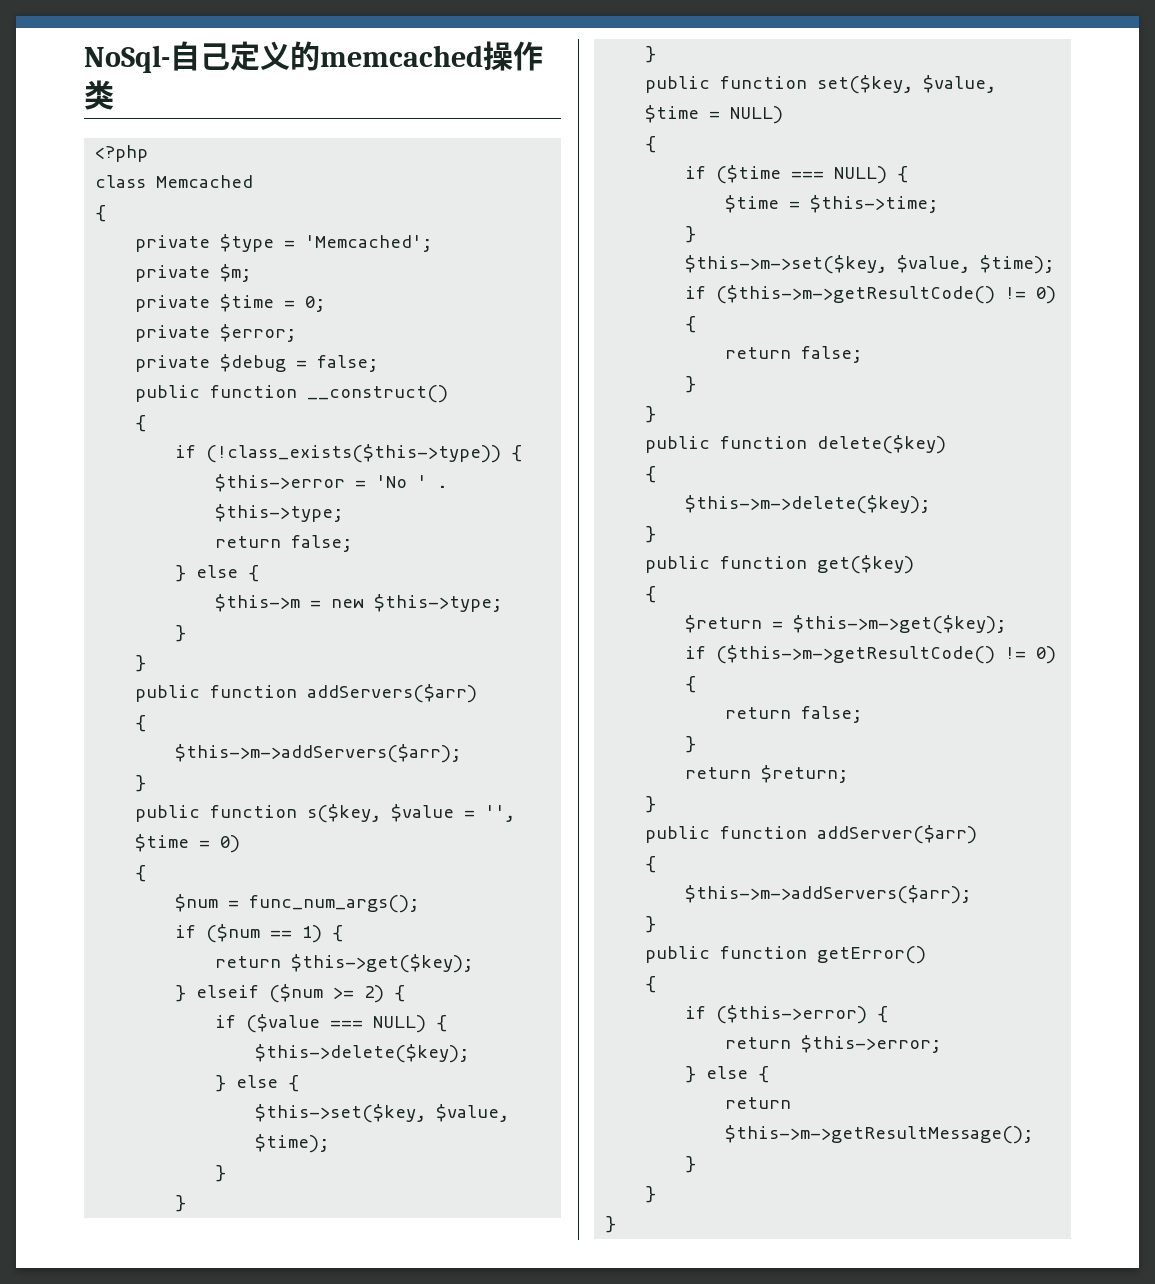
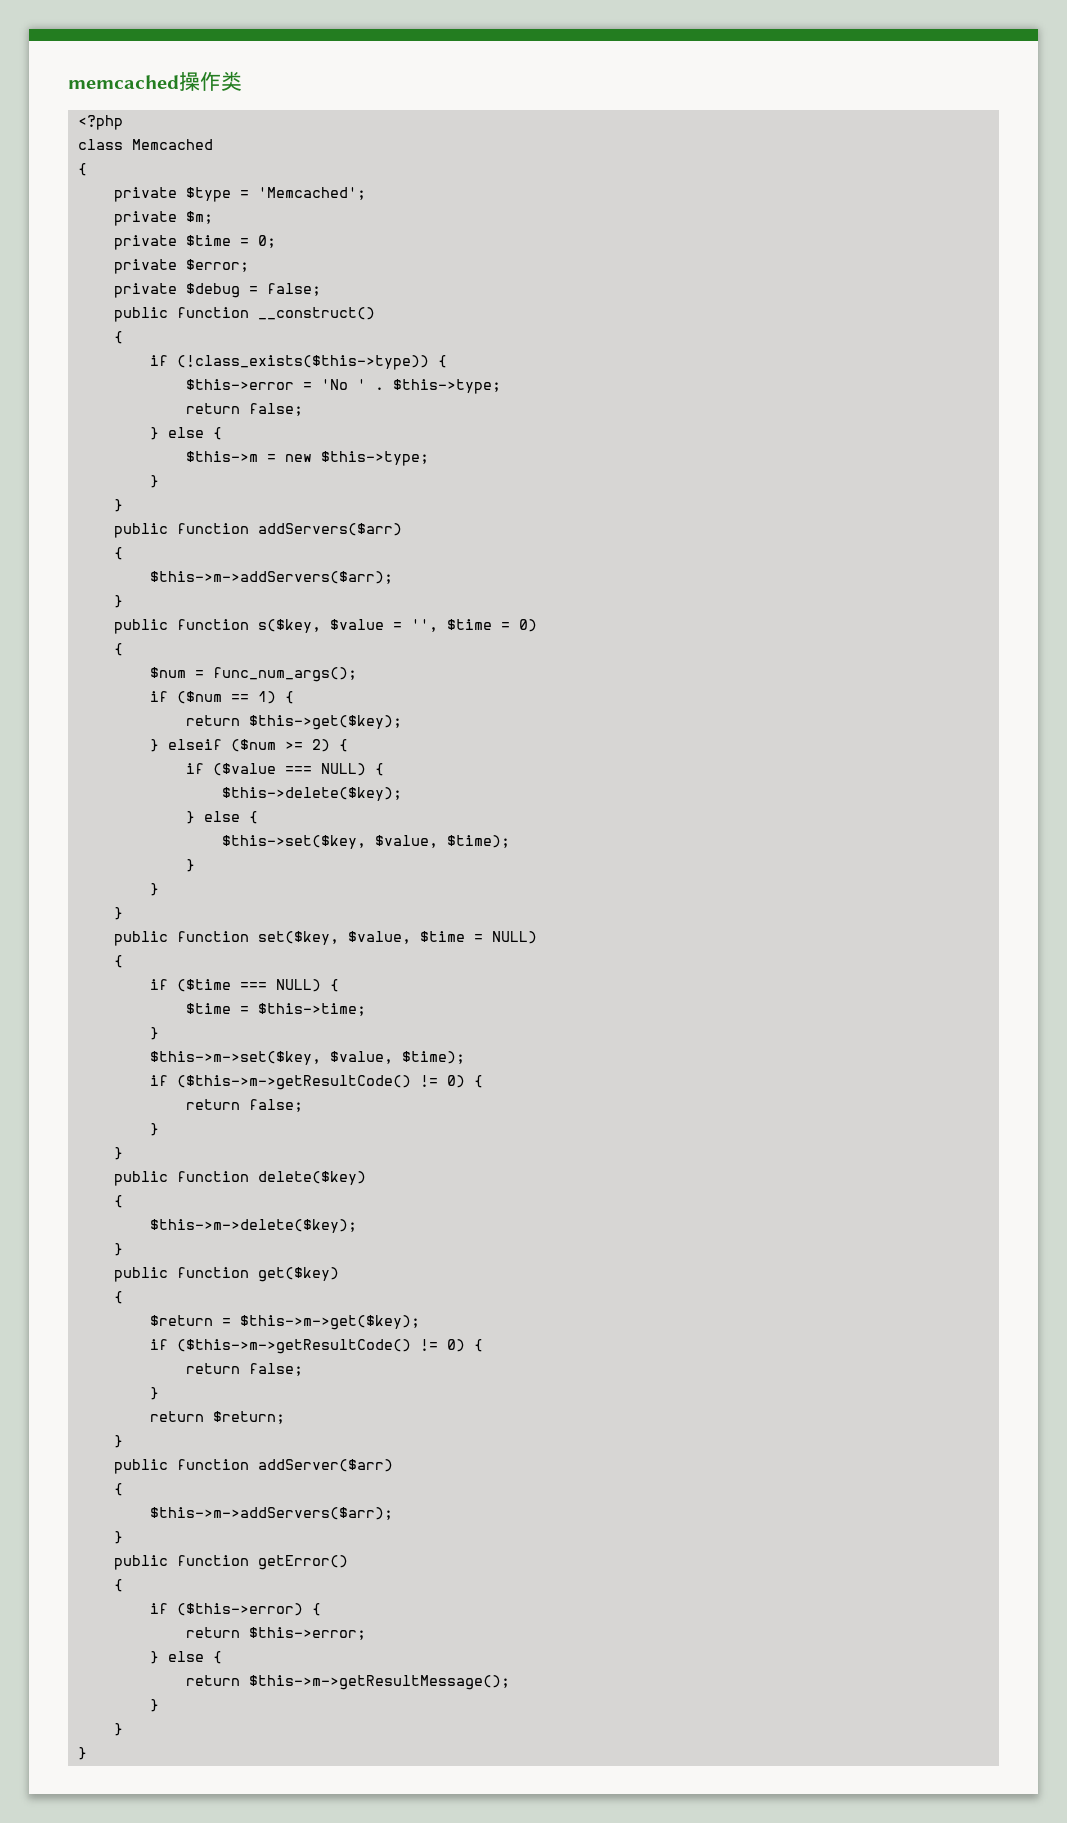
- NoSql-自己定义的memcached操作类
+ memcached操作类

